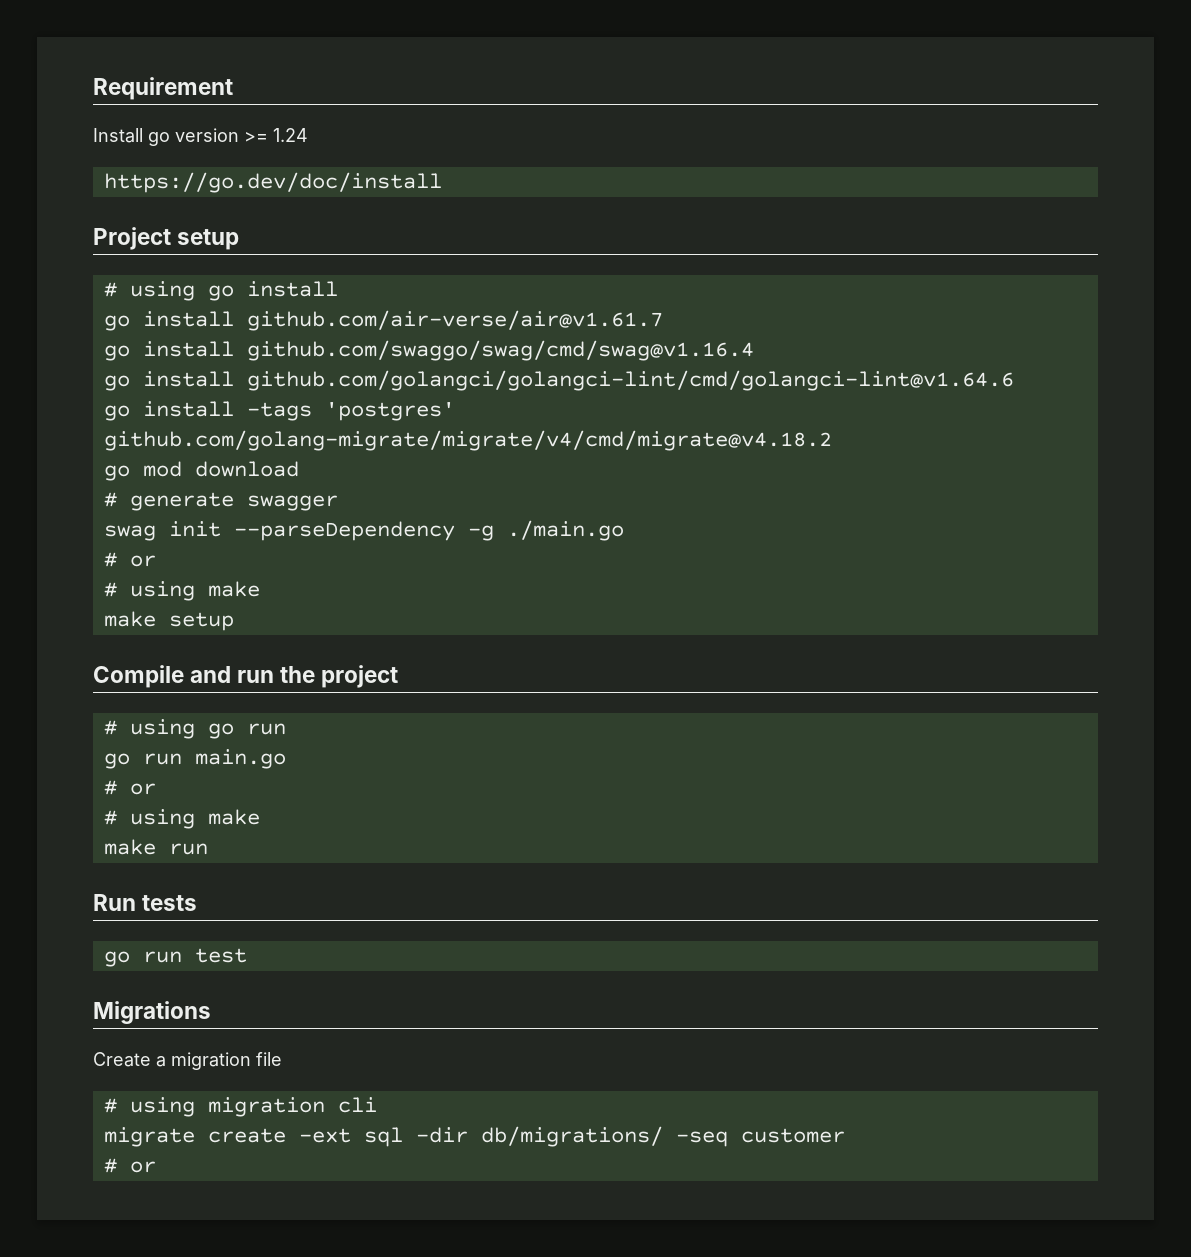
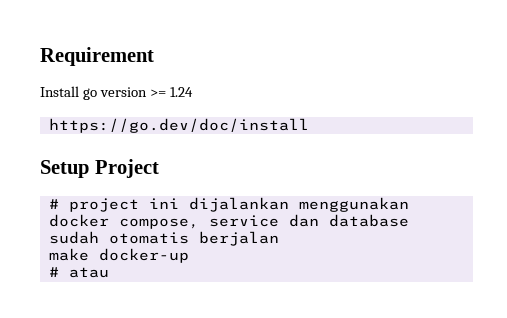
- Project setup
- # using go install
- go install github.com/air-verse/air@v1.61.7
- go install github.com/swaggo/swag/cmd/swag@v1.16.4
- go install github.com/golangci/golangci-lint/cmd/golangci-lint@v1.64.6
- go install -tags 'postgres' github.com/golang-migrate/migrate/v4/cmd/migrate@v4.18.2
- go mod download
- # generate swagger
- swag init --parseDependency -g ./main.go
- # or
- # using make
- make setup
- Compile and run the project
- # using go run
- go run main.go
- # or
- # using make
- make run
- Run tests
- go run test
- Migrations
- Create a migration file
- # using migration cli
- migrate create -ext sql -dir db/migrations/ -seq customer
- # or
+ Setup Project
+ # project ini dijalankan menggunakan docker compose, service dan database sudah otomatis berjalan
+ make docker-up
+ # atau

